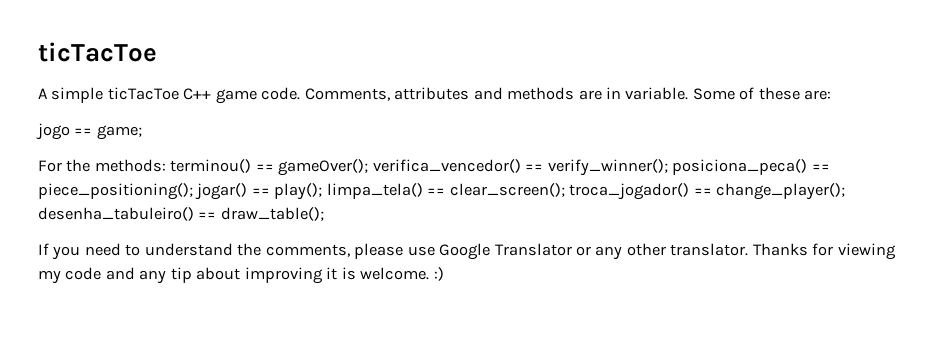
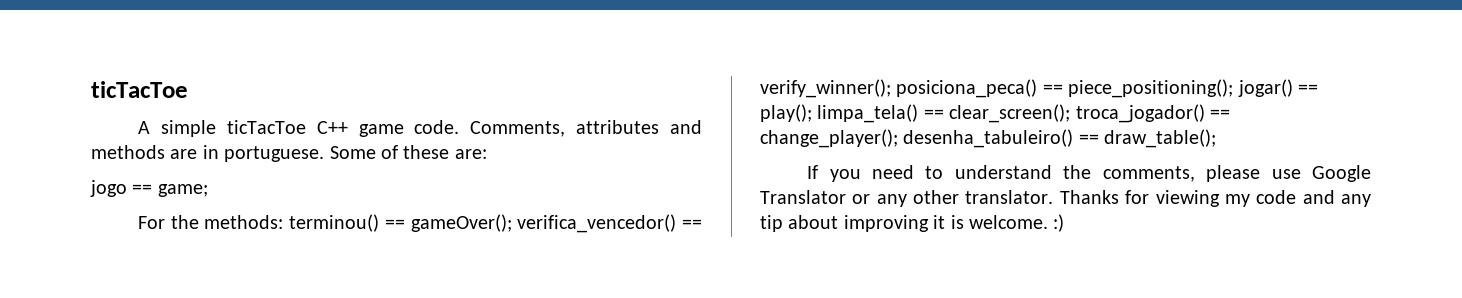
- Comments, attributes and methods are in variable.
+ Comments, attributes and methods are in portuguese.

